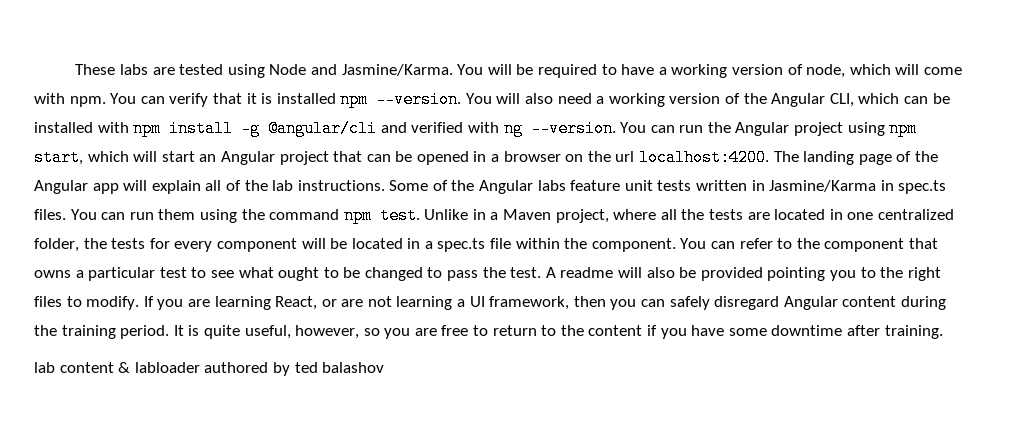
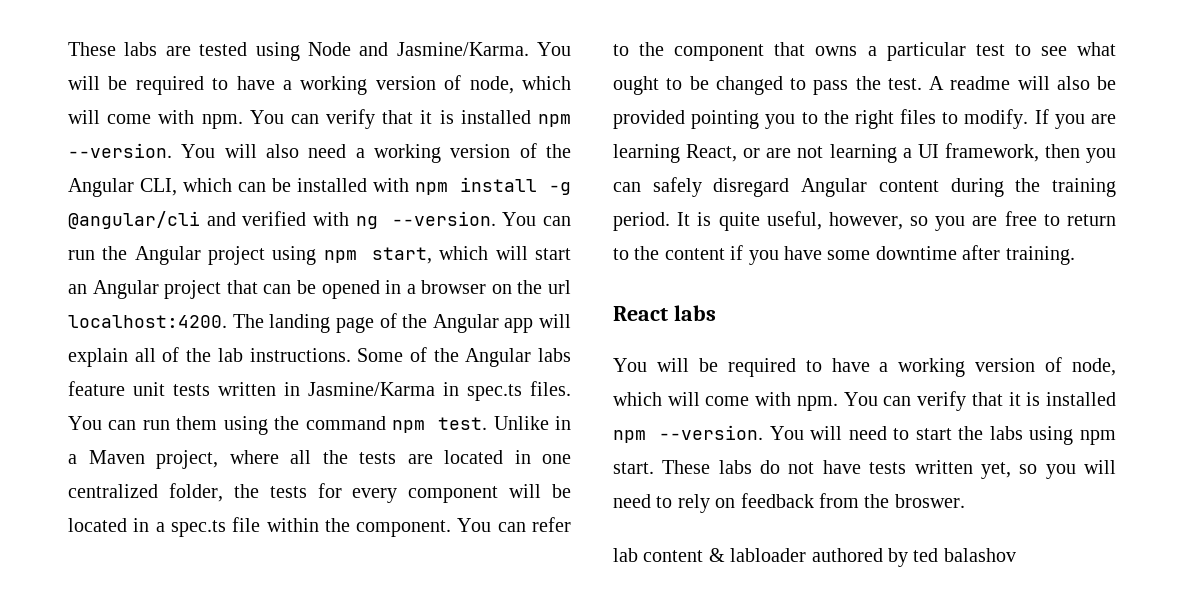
+ React labs
+ You will be required to have a working version of node, which will come with npm. You can verify that it is installed npm --version. You will need to start the labs using npm start. These labs do not have tests written yet, so you will need to rely on feedback from the broswer.

